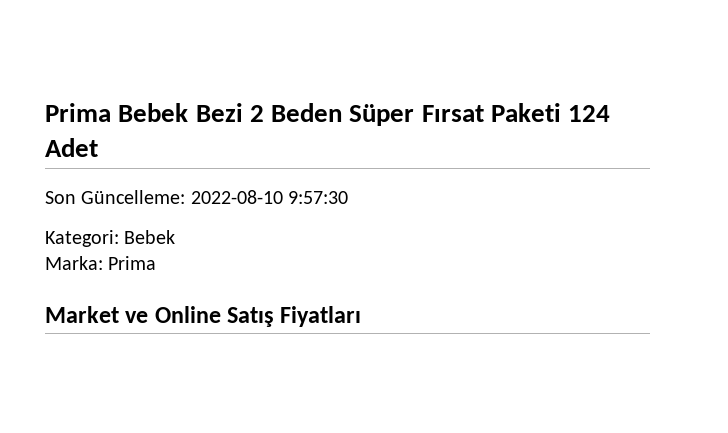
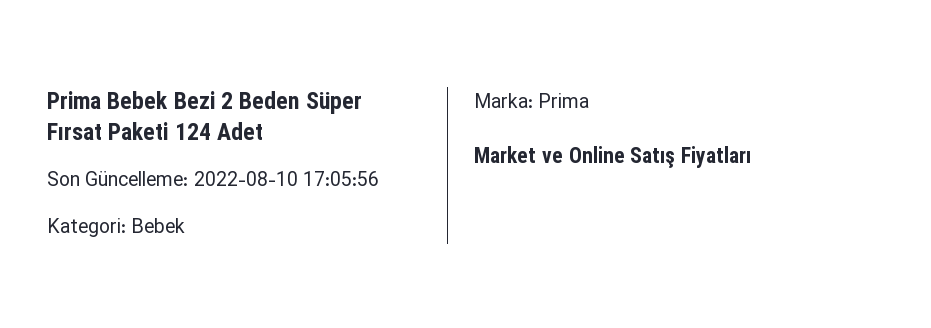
- Son Güncelleme: 2022-08-10 9:57:30
+ Son Güncelleme: 2022-08-10 17:05:56

